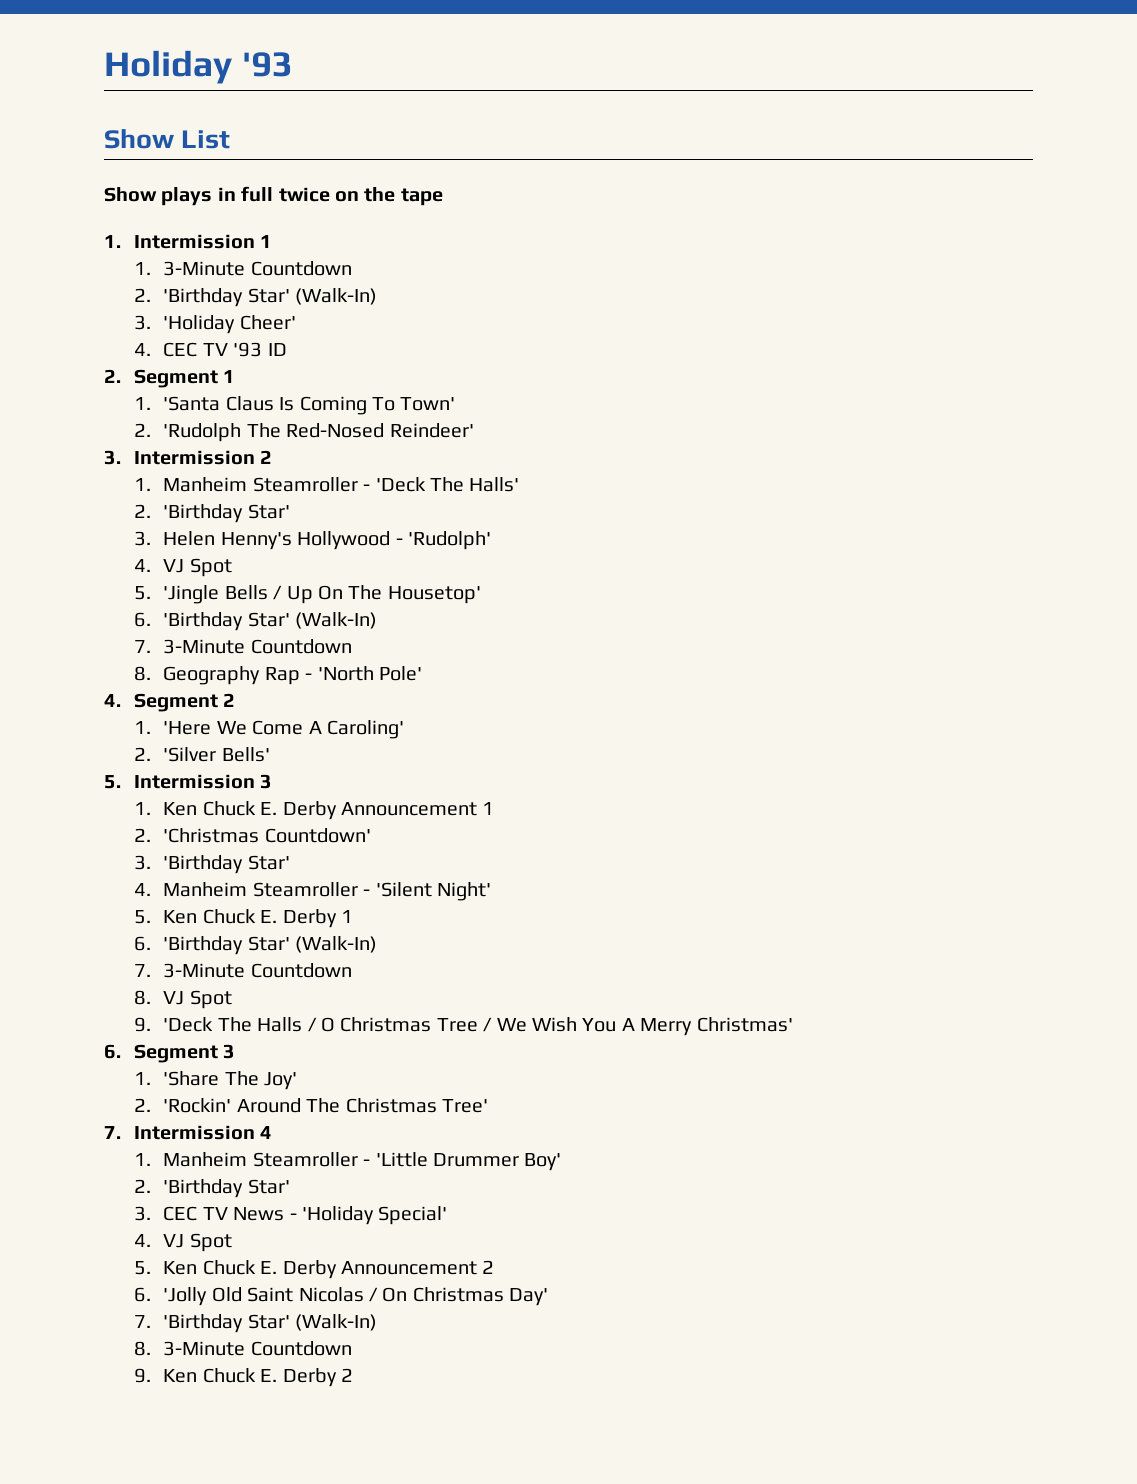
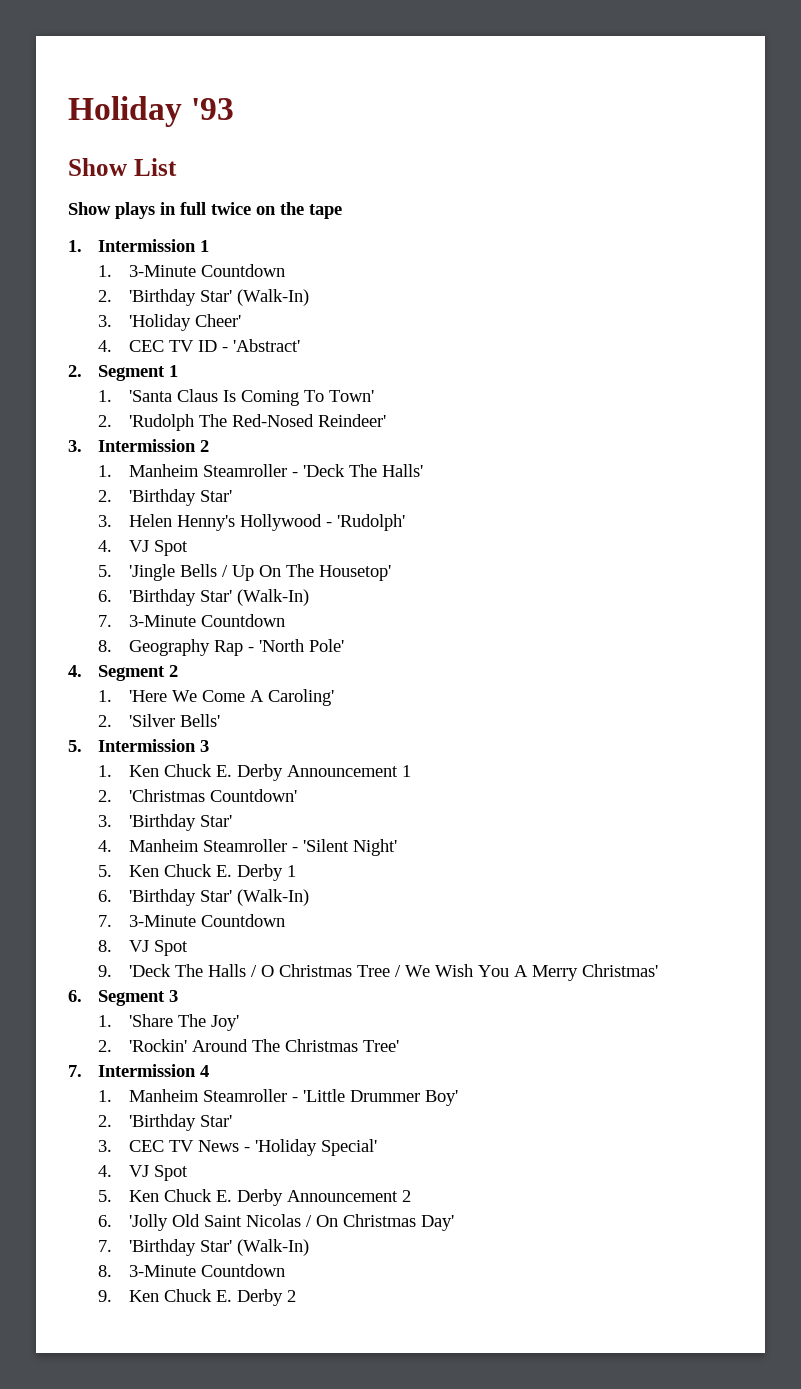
- 4. CEC TV '93 ID
+ 4. CEC TV ID - 'Abstract'

